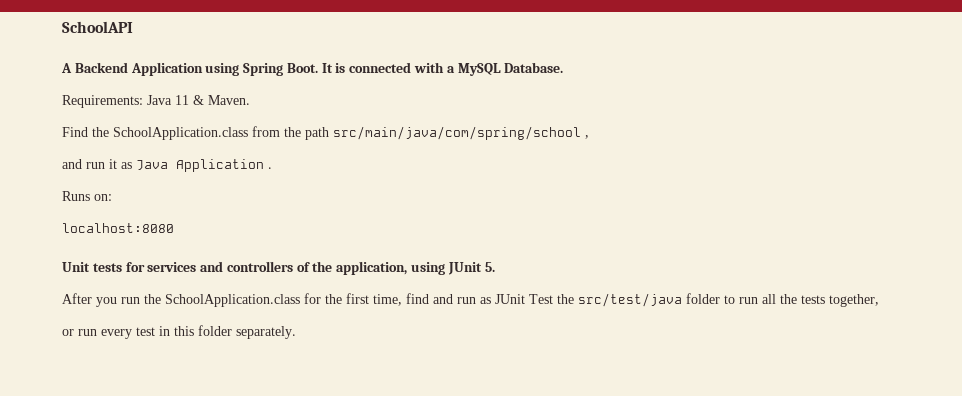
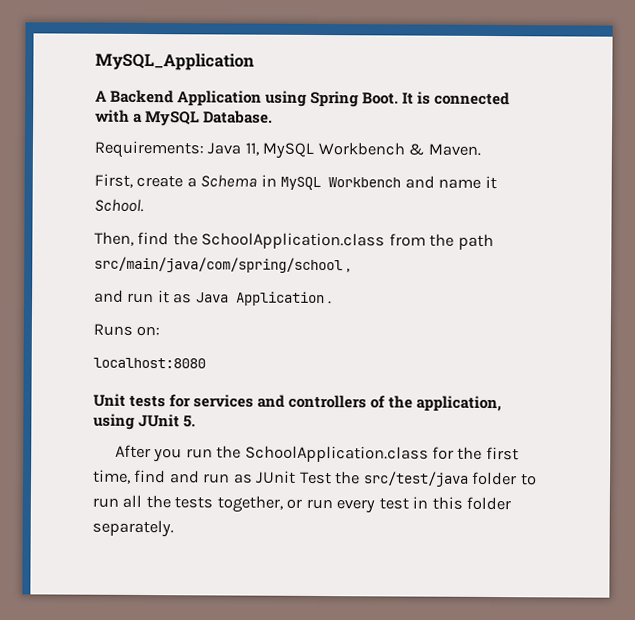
- SchoolAPI
+ MySQL_Application
- Requirements: Java 11 & Maven.
+ Requirements: Java 11, MySQL Workbench & Maven.
- Find the SchoolApplication.class from the path src/main/java/com/spring/school ,
+ First, create a Schema in MySQL Workbench and name it School.
+ Then, find the SchoolApplication.class from the path src/main/java/com/spring/school ,
- After you run the SchoolApplication.class for the first time, find and run as JUnit Test the src/test/java folder to run all the tests together,
- or run every test in this folder separately.
+ After you run the SchoolApplication.class for the first time, find and run as JUnit Test the src/test/java folder to run all the tests together, or run every test in this folder separately.

